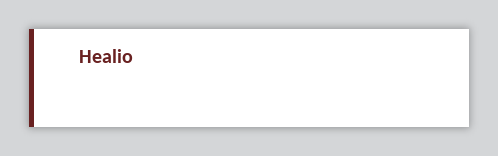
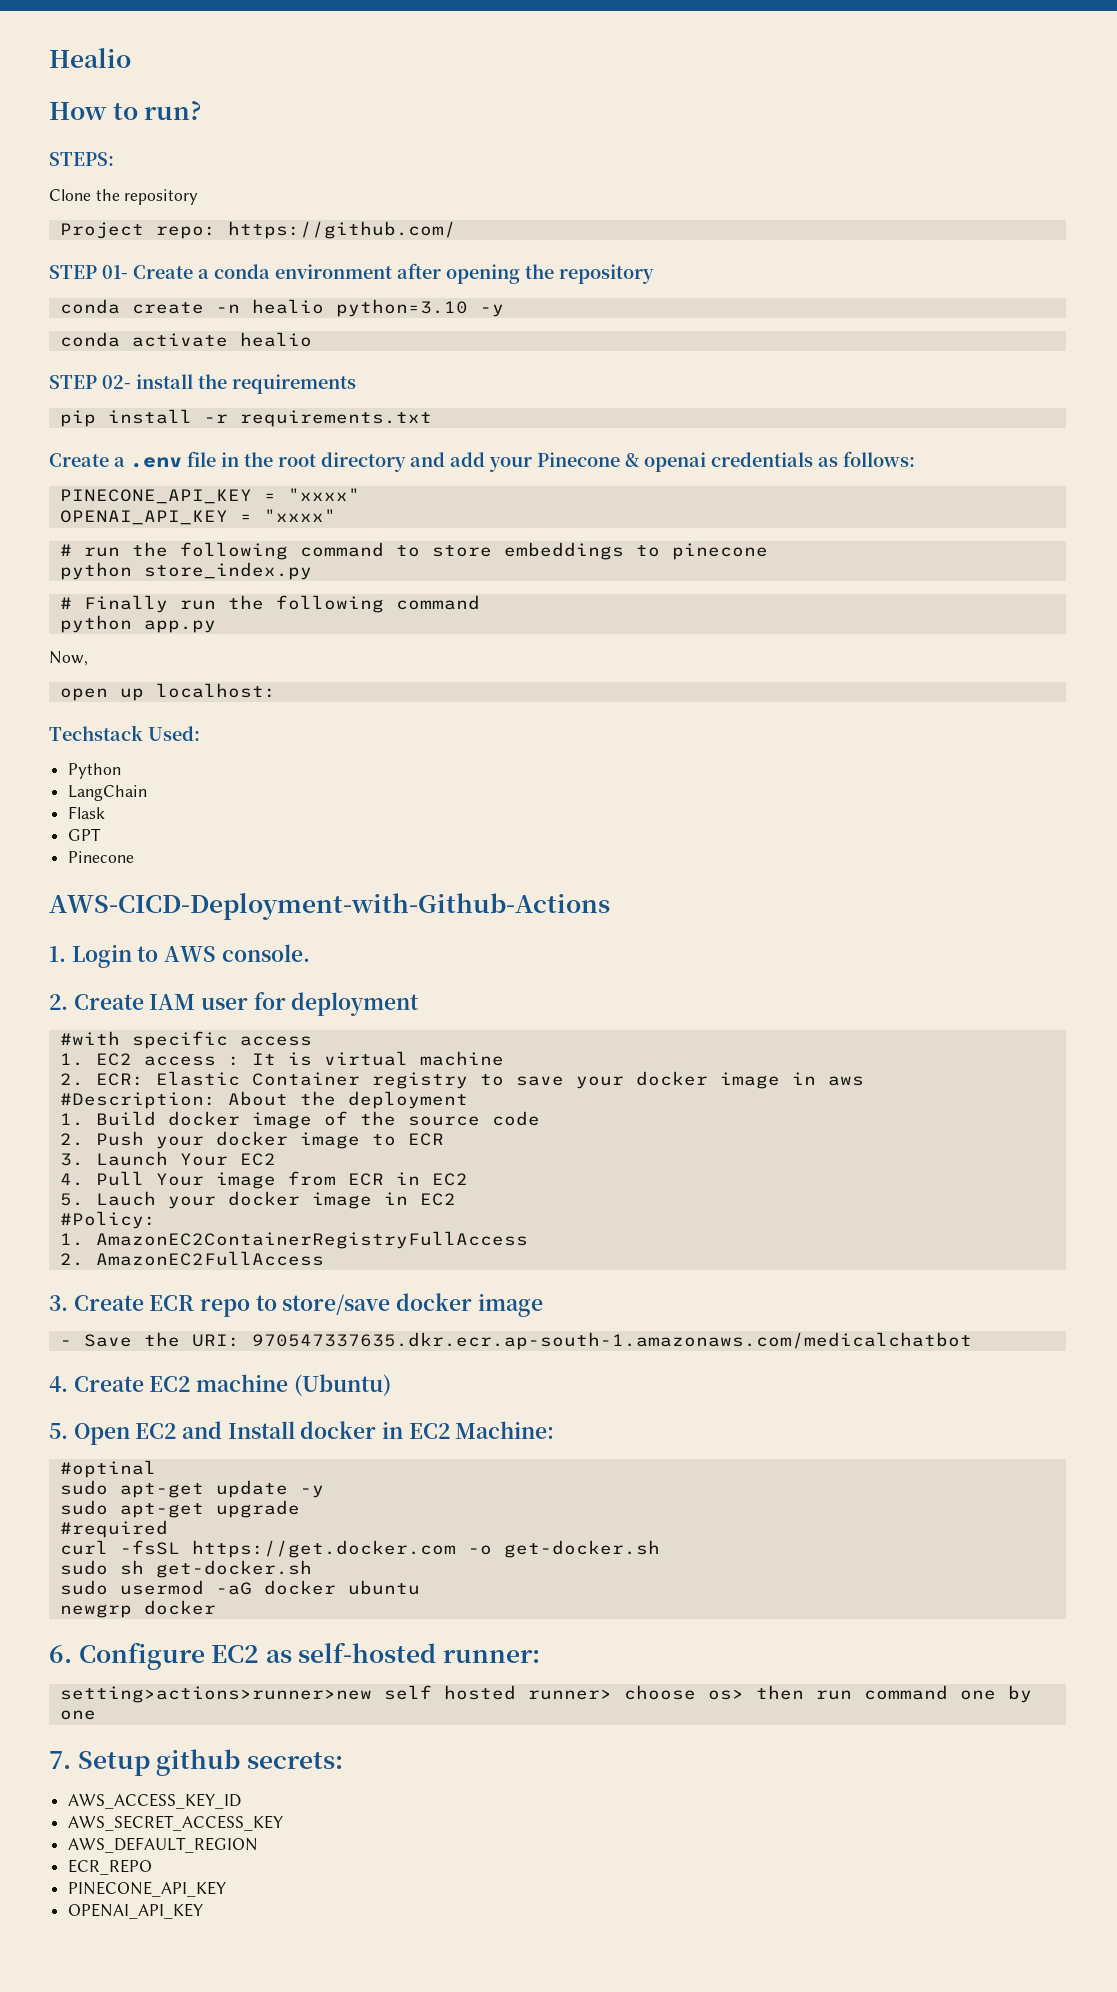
+ How to run?
+ STEPS:
+ Clone the repository
+ Project repo: https://github.com/
+ STEP 01- Create a conda environment after opening the repository
+ conda create -n healio python=3.10 -y
+ conda activate healio
+ STEP 02- install the requirements
+ pip install -r requirements.txt
+ Create a .env file in the root directory and add your Pinecone & openai credentials as follows:
+ PINECONE_API_KEY = "xxxx"
+ OPENAI_API_KEY = "xxxx"
+ # run the following command to store embeddings to pinecone
+ python store_index.py
+ # Finally run the following command
+ python app.py
+ Now,
+ open up localhost:
+ Techstack Used:
+ Python
+ LangChain
+ Flask
+ GPT
+ Pinecone
+ AWS-CICD-Deployment-with-Github-Actions
+ 1. Login to AWS console.
+ 2. Create IAM user for deployment
+ #with specific access
+ 1. EC2 access : It is virtual machine
+ 2. ECR: Elastic Container registry to save your docker image in aws
+ #Description: About the deployment
+ 1. Build docker image of the source code
+ 2. Push your docker image to ECR
+ 3. Launch Your EC2
+ 4. Pull Your image from ECR in EC2
+ 5. Lauch your docker image in EC2
+ #Policy:
+ 1. AmazonEC2ContainerRegistryFullAccess
+ 2. AmazonEC2FullAccess
+ 3. Create ECR repo to store/save docker image
+ - Save the URI: 970547337635.dkr.ecr.ap-south-1.amazonaws.com/medicalchatbot
+ 4. Create EC2 machine (Ubuntu)
+ 5. Open EC2 and Install docker in EC2 Machine:
+ #optinal
+ sudo apt-get update -y
+ sudo apt-get upgrade
+ #required
+ curl -fsSL https://get.docker.com -o get-docker.sh
+ sudo sh get-docker.sh
+ sudo usermod -aG docker ubuntu
+ newgrp docker
+ 6. Configure EC2 as self-hosted runner:
+ setting>actions>runner>new self hosted runner> choose os> then run command one by one
+ 7. Setup github secrets:
+ AWS_ACCESS_KEY_ID
+ AWS_SECRET_ACCESS_KEY
+ AWS_DEFAULT_REGION
+ ECR_REPO
+ PINECONE_API_KEY
+ OPENAI_API_KEY

